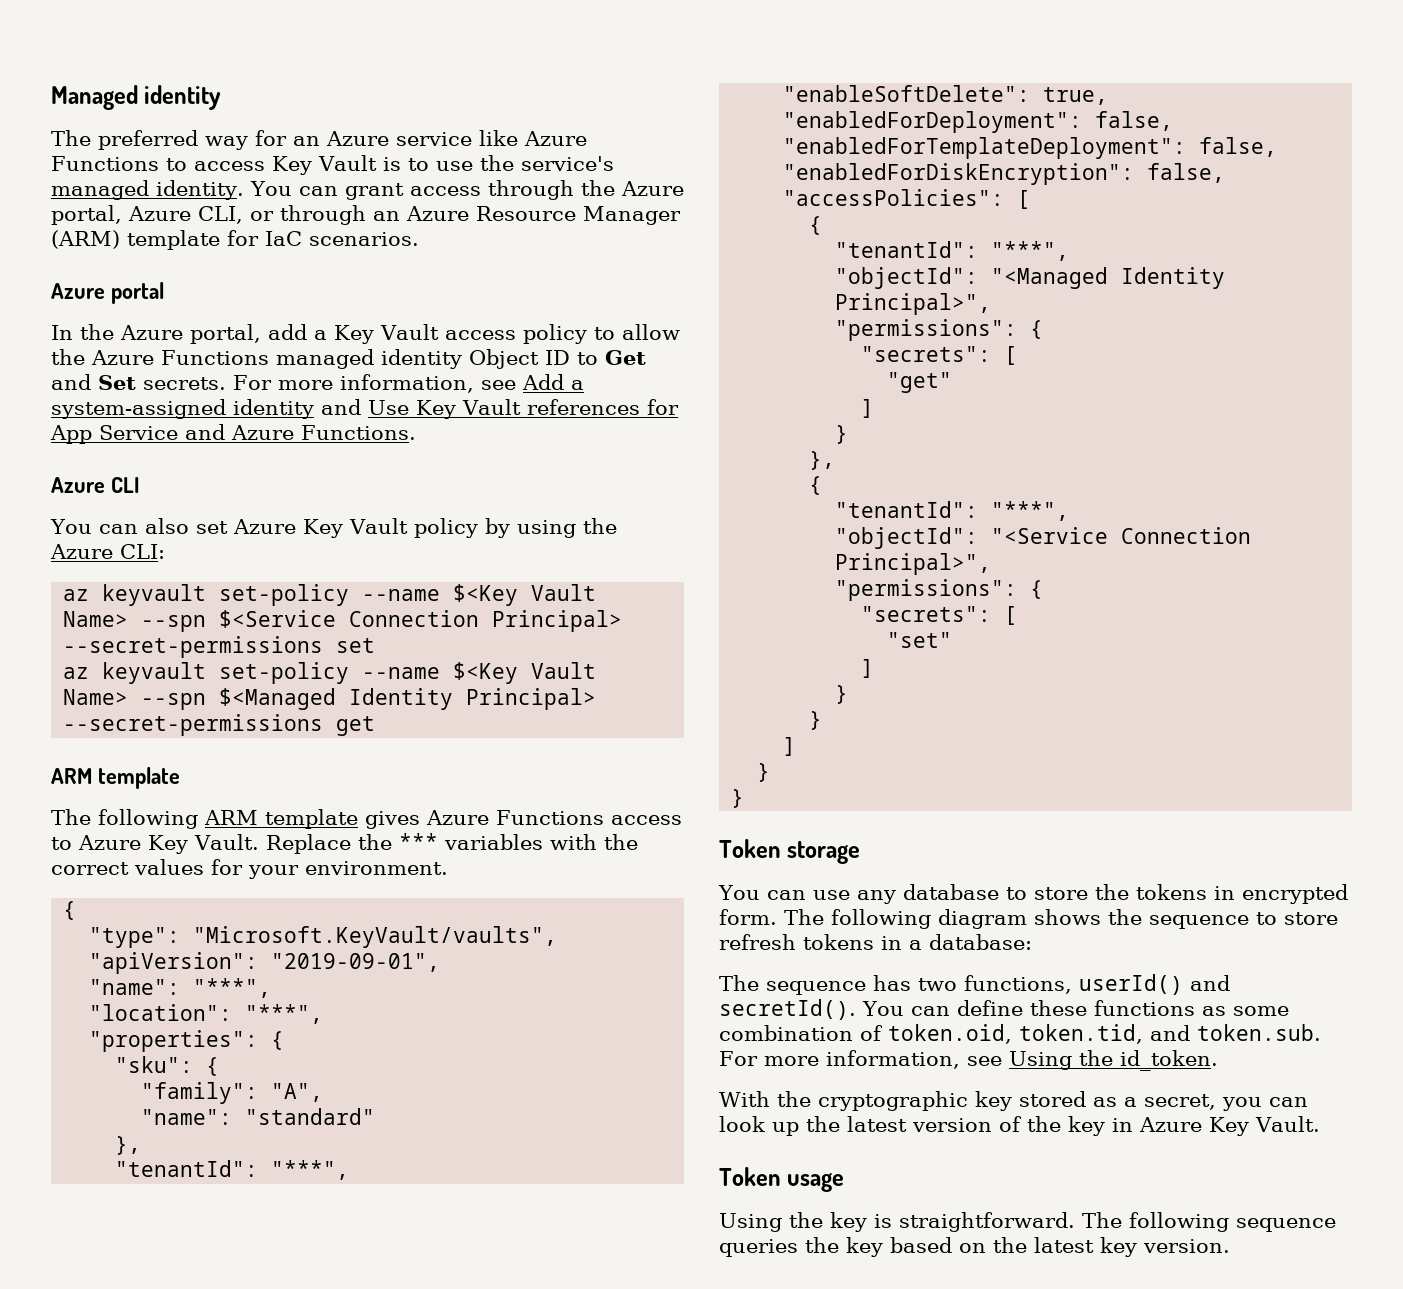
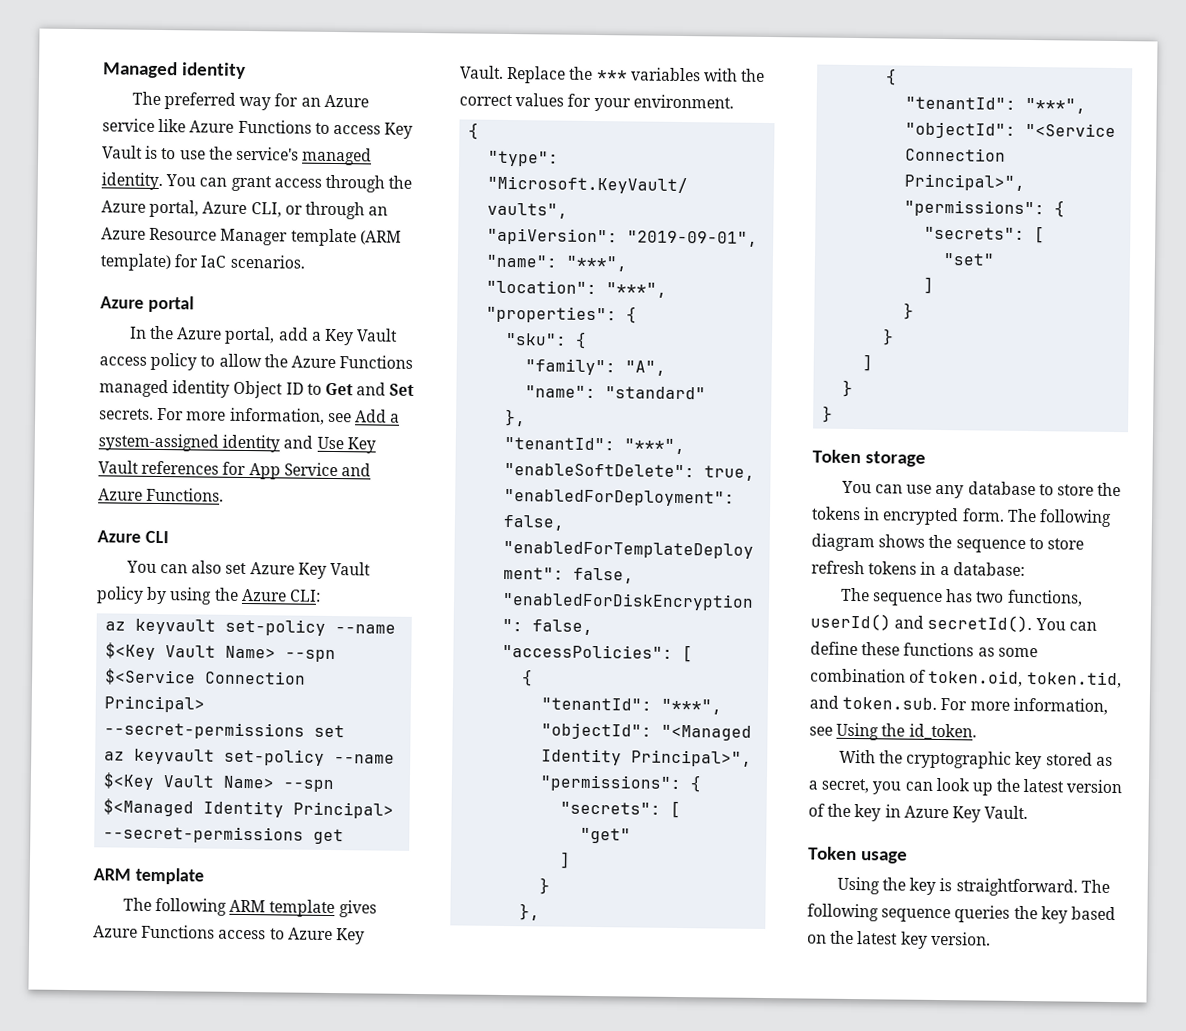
- You can grant access through the Azure portal, Azure CLI, or through an Azure Resource Manager (ARM) template for IaC scenarios.
+ You can grant access through the Azure portal, Azure CLI, or through an Azure Resource Manager template (ARM template) for IaC scenarios.

